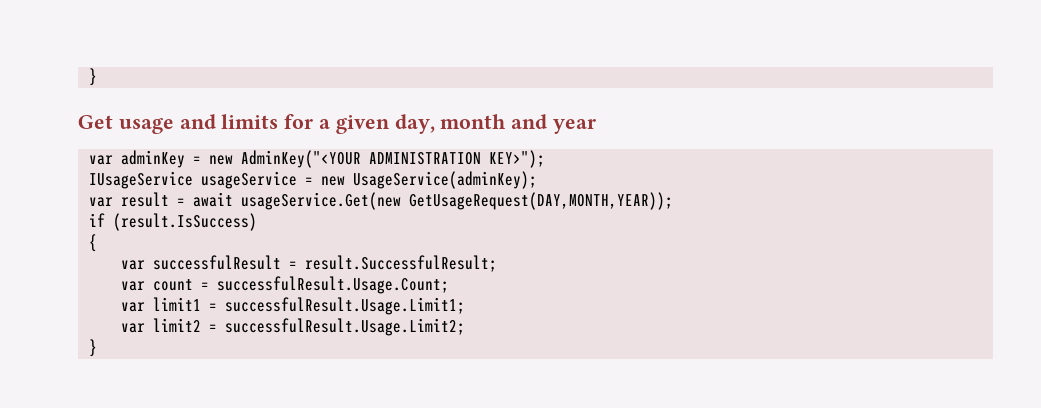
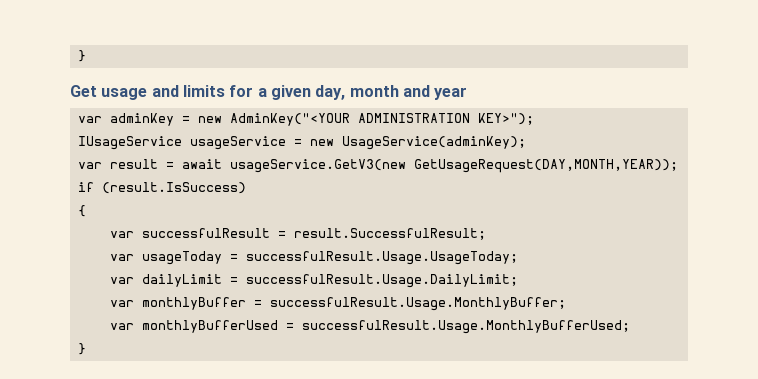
- var result = await usageService.Get(new GetUsageRequest(DAY,MONTH,YEAR));
+ var result = await usageService.GetV3(new GetUsageRequest(DAY,MONTH,YEAR));
- var count = successfulResult.Usage.Count;
- var limit1 = successfulResult.Usage.Limit1;
- var limit2 = successfulResult.Usage.Limit2;
+ var usageToday = successfulResult.Usage.UsageToday;
+ var dailyLimit = successfulResult.Usage.DailyLimit;
+ var monthlyBuffer = successfulResult.Usage.MonthlyBuffer;
+ var monthlyBufferUsed = successfulResult.Usage.MonthlyBufferUsed;

